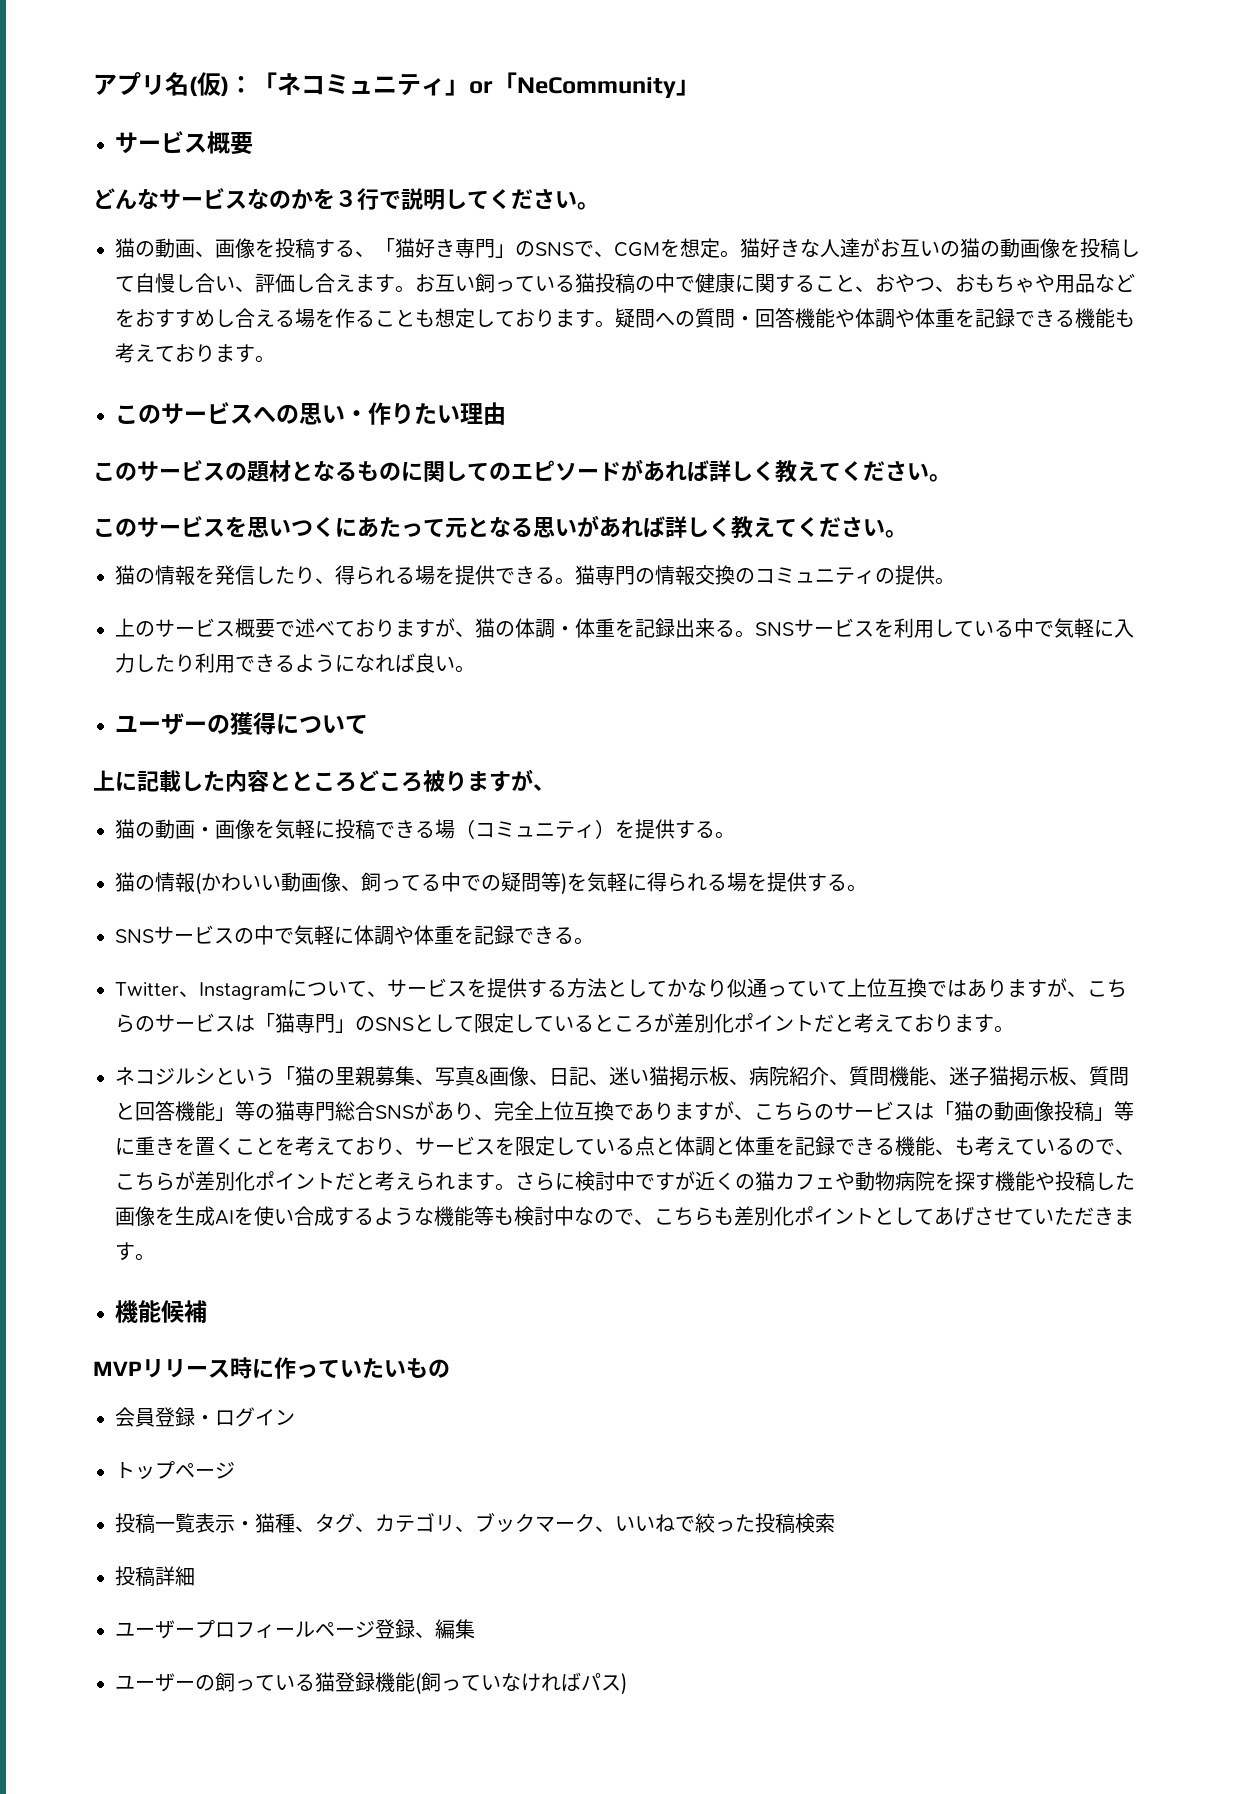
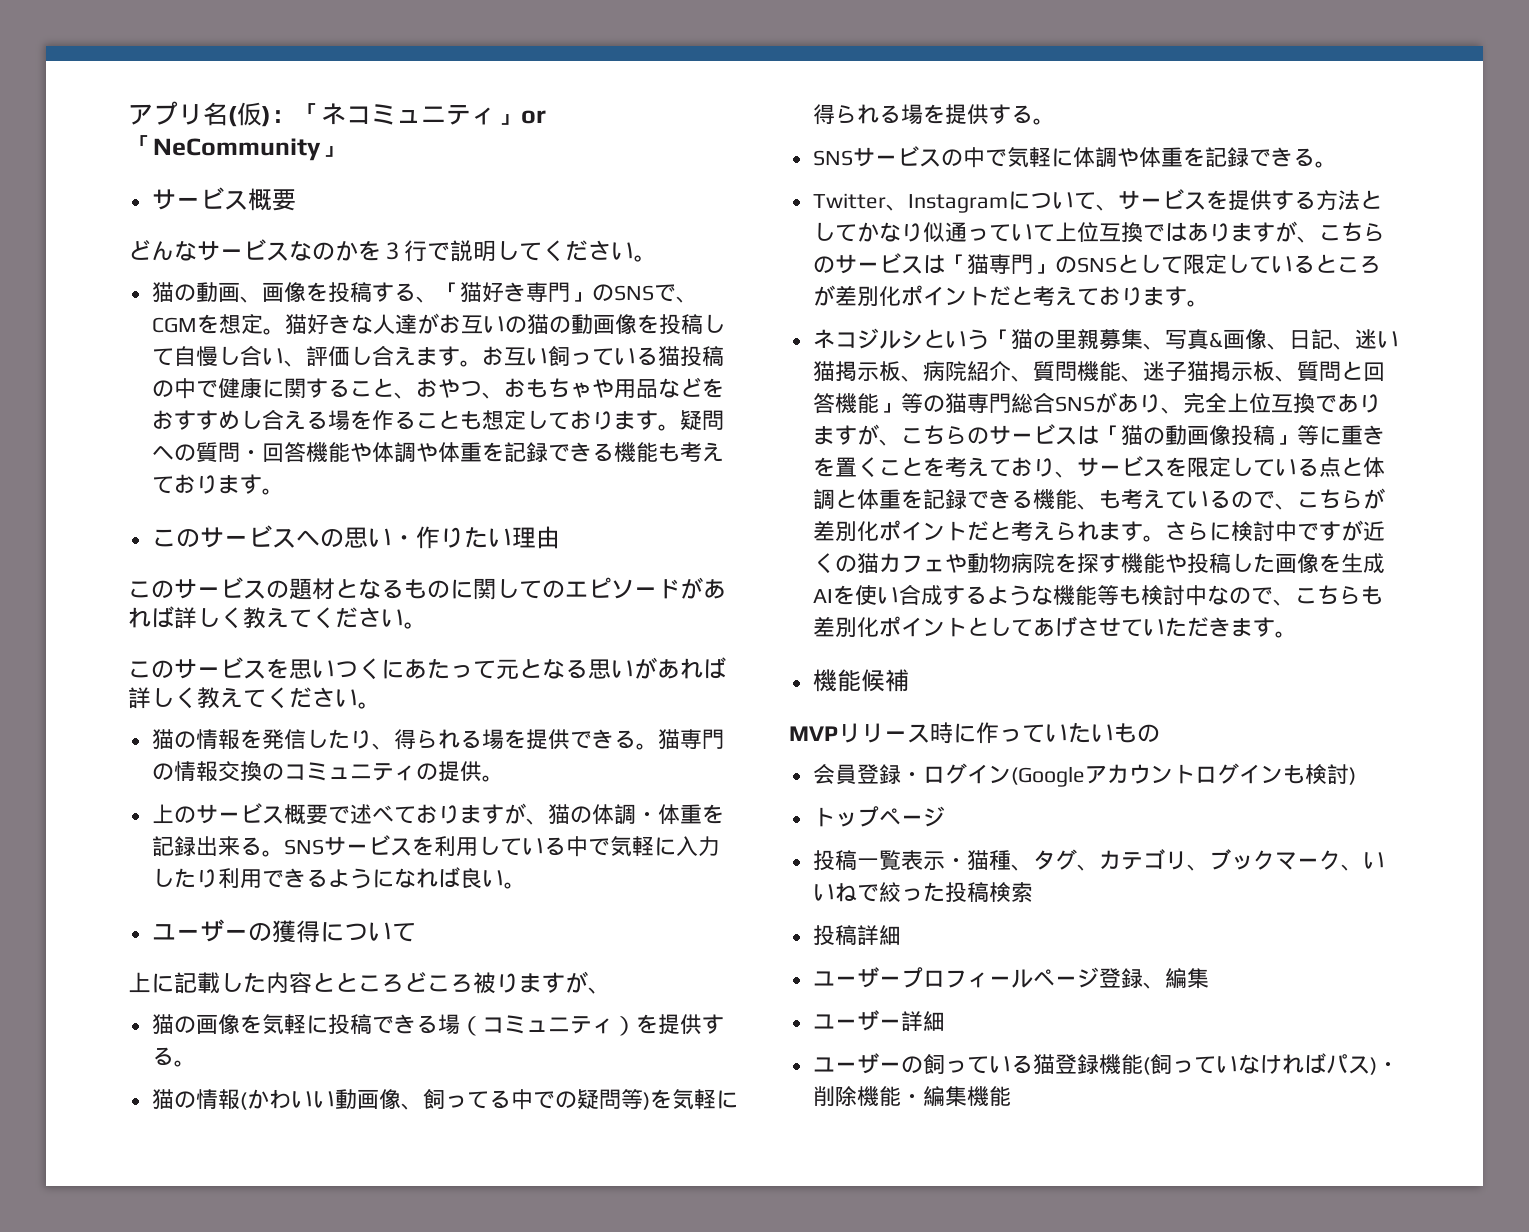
- 猫の動画・画像を気軽に投稿できる場（コミュニティ）を提供する。
+ 猫の画像を気軽に投稿できる場（コミュニティ）を提供する。
- 会員登録・ログイン
+ 会員登録・ログイン(Googleアカウントログインも検討)
+ ユーザー詳細
- ユーザーの飼っている猫登録機能(飼っていなければパス)
+ ユーザーの飼っている猫登録機能(飼っていなければパス)・削除機能・編集機能

